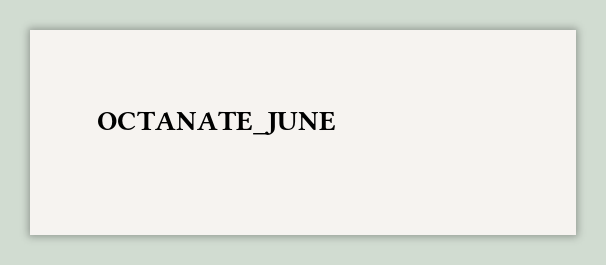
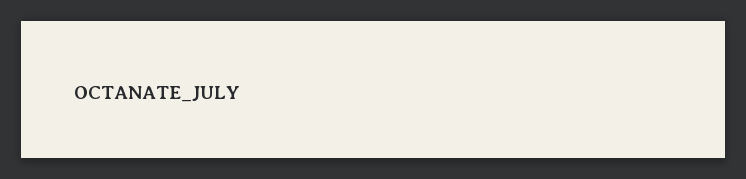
- OCTANATE_JUNE
+ OCTANATE_JULY

